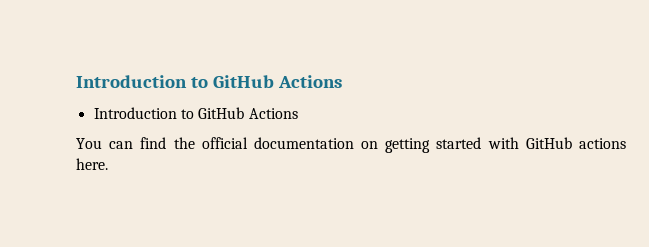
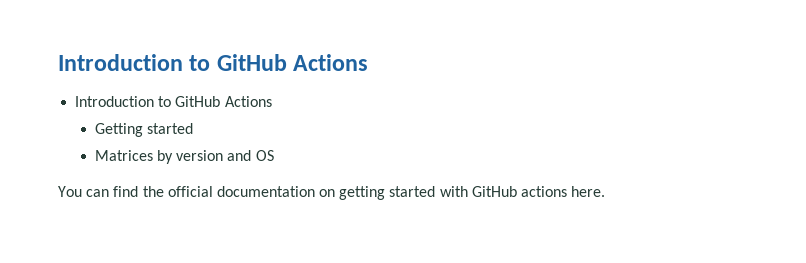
+ Getting started
+ Matrices by version and OS

